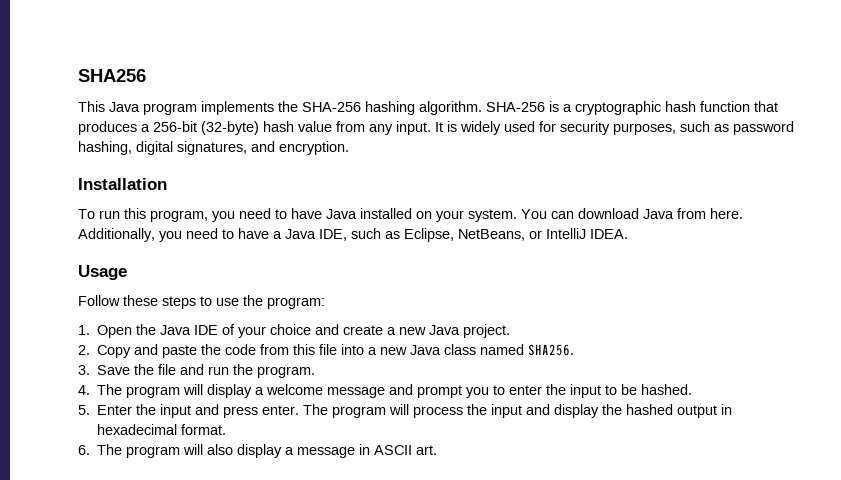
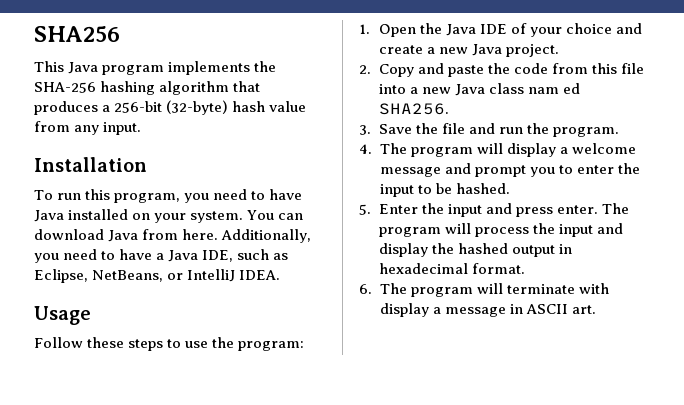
- This Java program implements the SHA-256 hashing algorithm. SHA-256 is a cryptographic hash function that produces a 256-bit (32-byte) hash value from any input. It is widely used for security purposes, such as password hashing, digital signatures, and encryption.
+ This Java program implements the SHA-256 hashing algorithm that produces a 256-bit (32-byte) hash value from any input.
- 2. Copy and paste the code from this file into a new Java class named SHA256.
+ 2. Copy and paste the code from this file into a new Java class nam ed SHA256.
- 6. The program will also display a message in ASCII art.
+ 6. The program will terminate with display a message in ASCII art.

